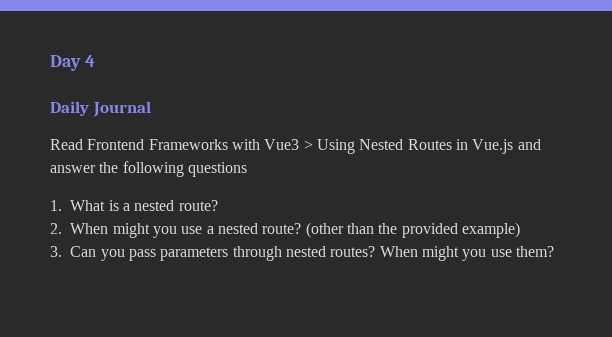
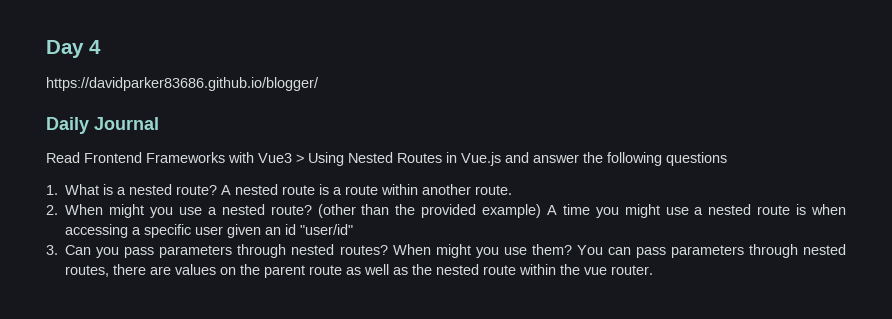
+ https://davidparker83686.github.io/blogger/
+ A nested route is a route within another route.
- (other than the provided example)
+ (other than the provided example) A time you might use a nested route is when accessing a specific user given an id "user/id"
+ You can pass parameters through nested routes, there are values on the parent route as well as the nested route within the vue router.

